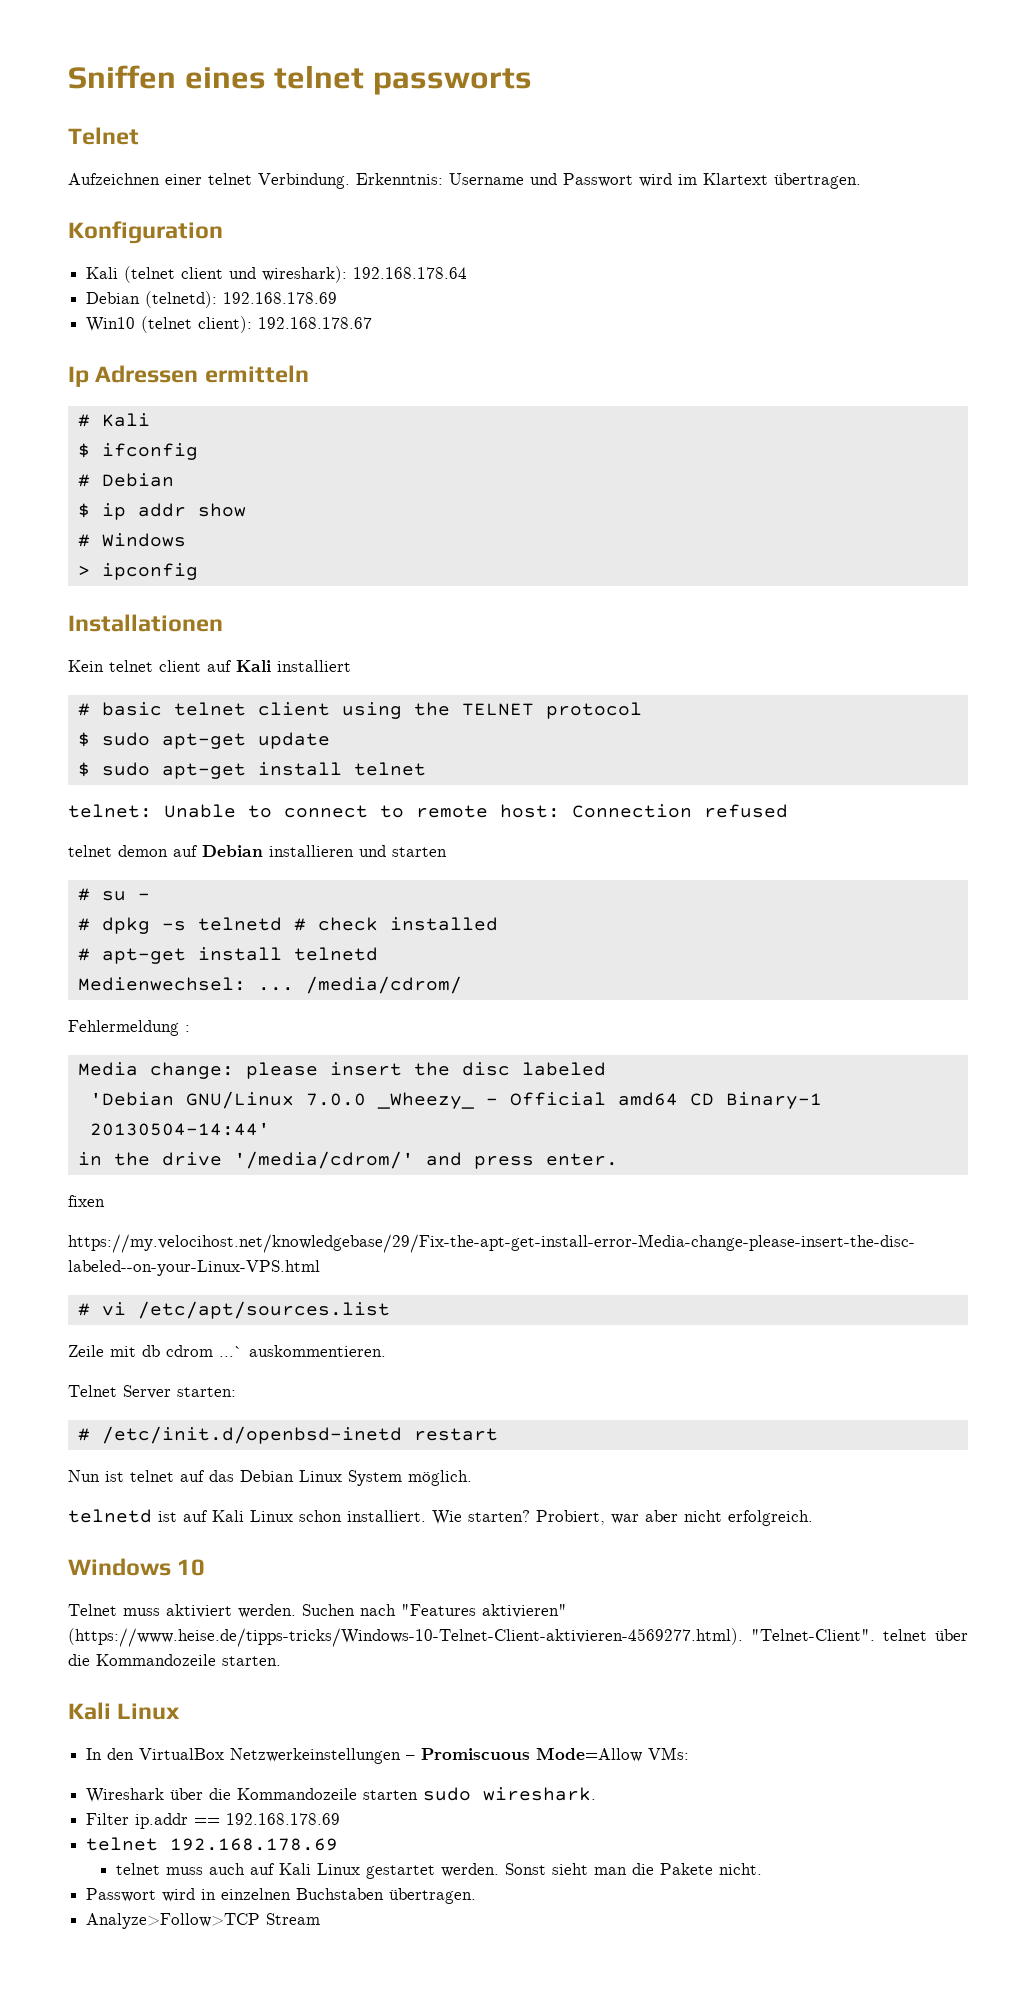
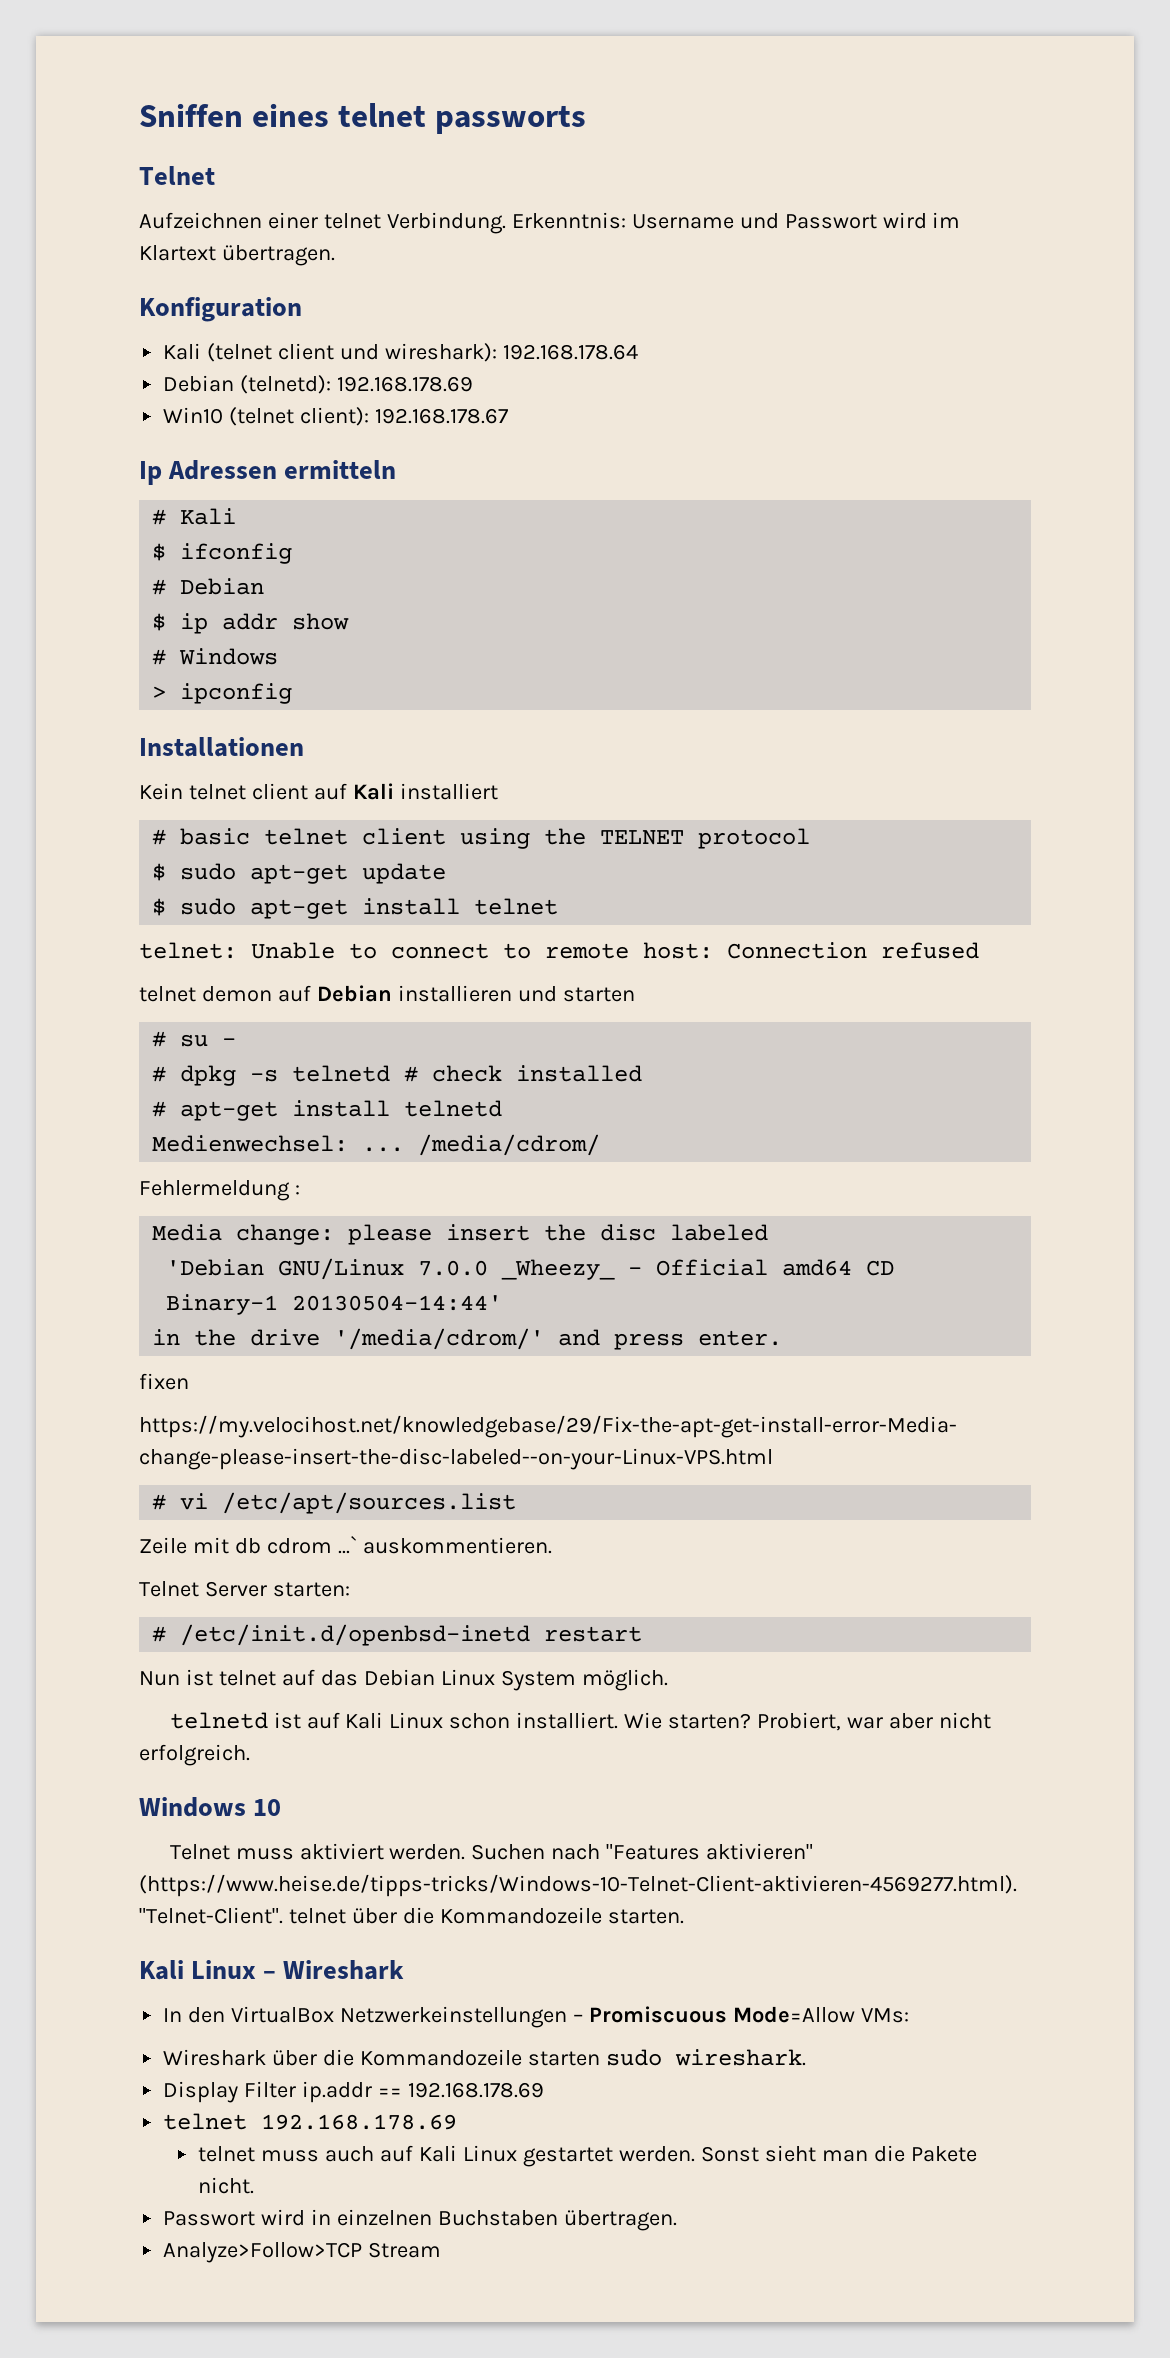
  Suchen nach "Features aktivieren" (https://www.heise.de/tipps-tricks/Windows-10-Telnet-Client-aktivieren-4569277.html). "Telnet-Client". telnet über die Kommandozeile starten.
- Kali Linux
+ Kali Linux – Wireshark
- Filter ip.addr == 192.168.178.69
+ Display Filter ip.addr == 192.168.178.69

